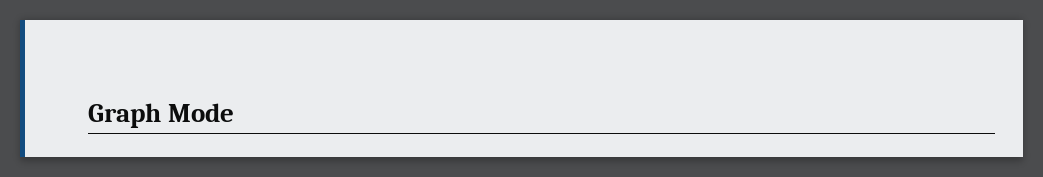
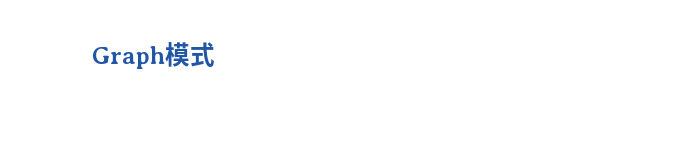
- Graph Mode
+ Graph模式

